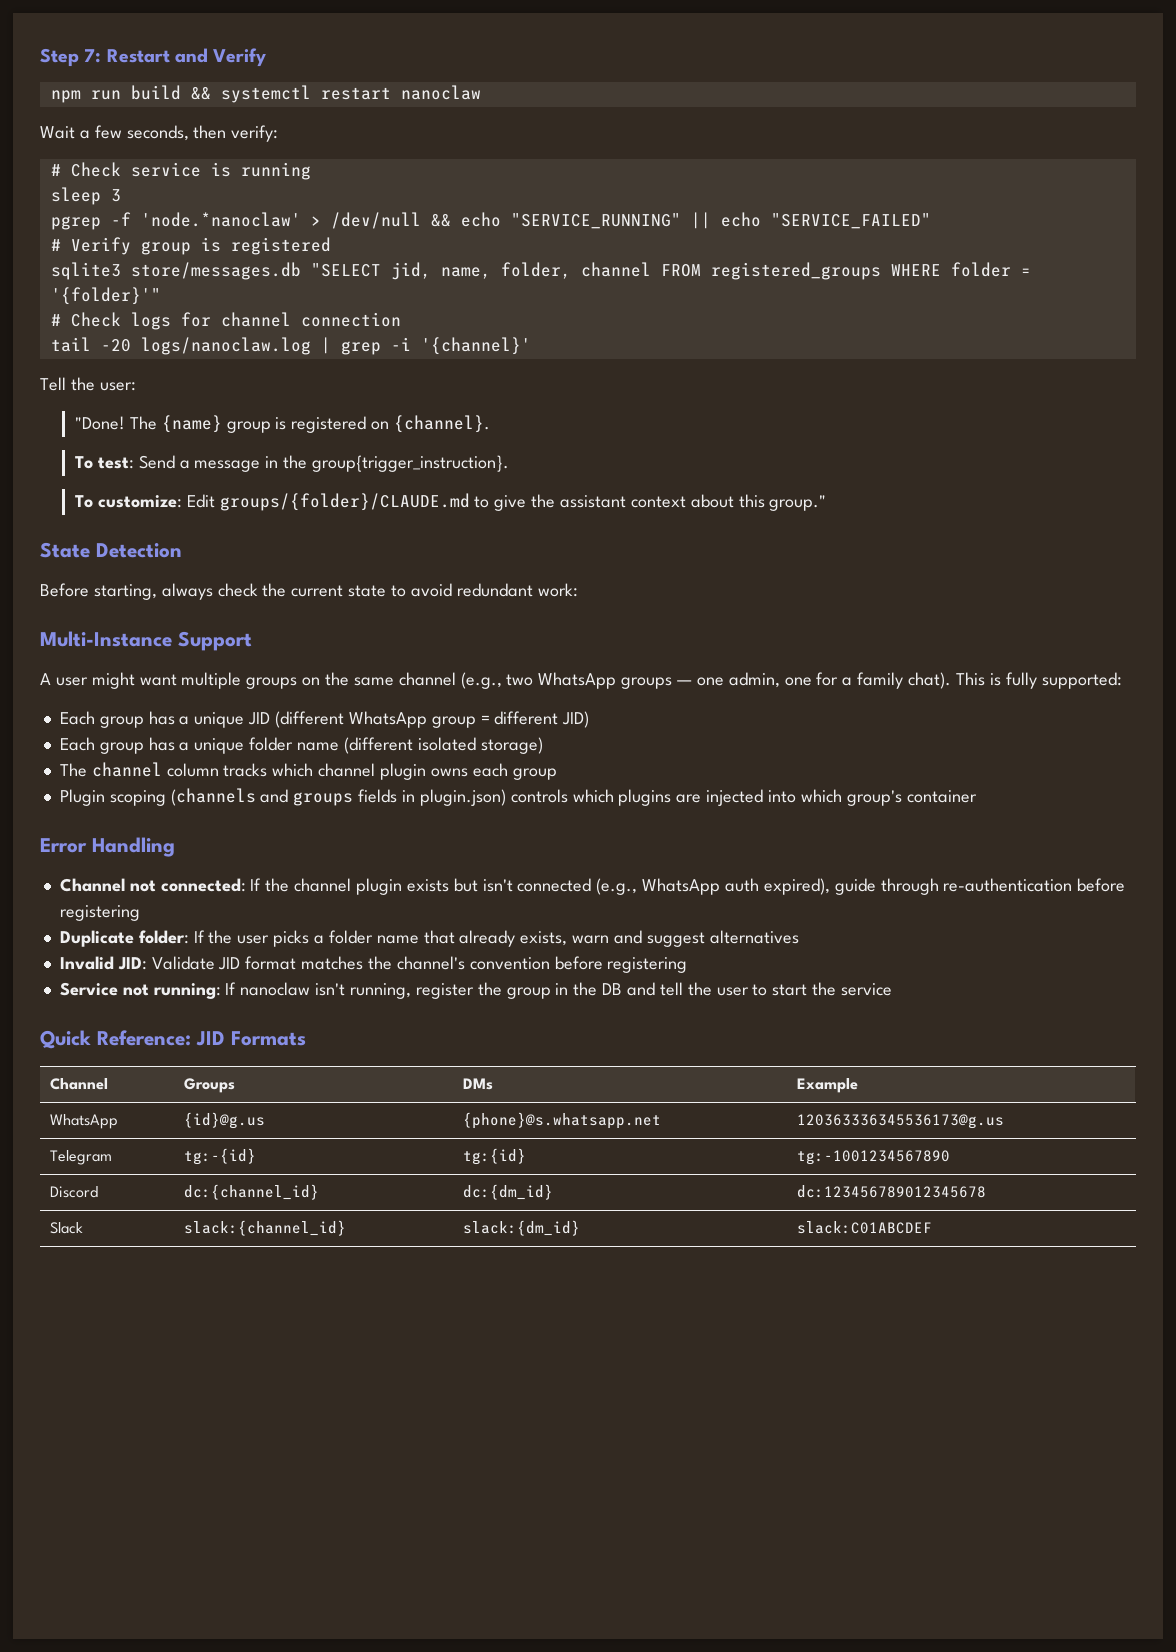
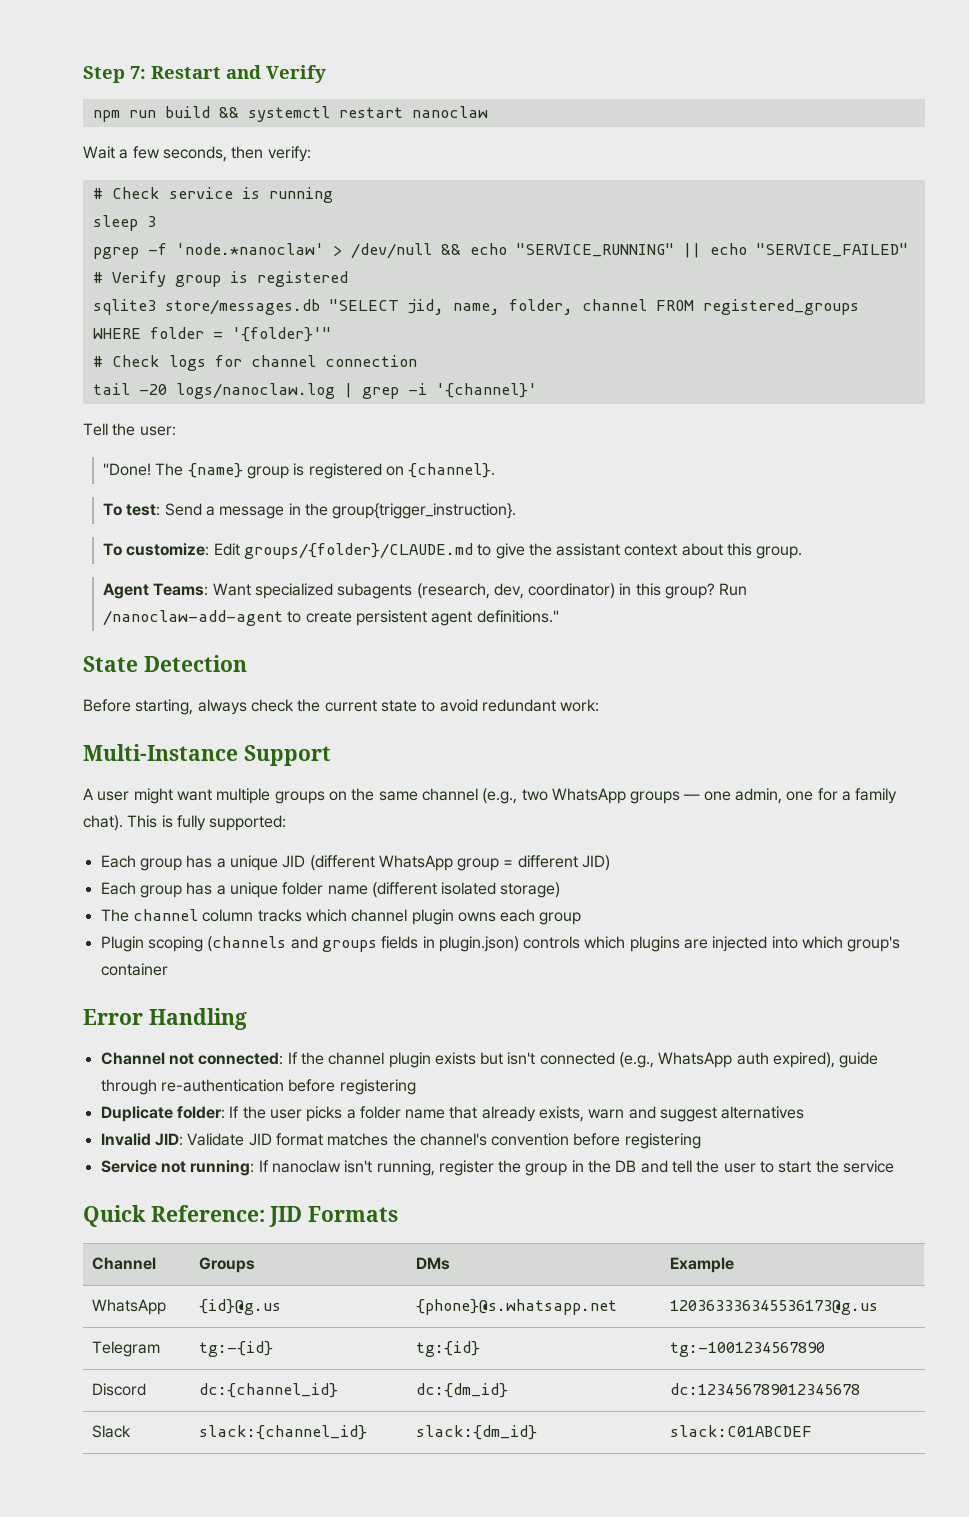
- To customize: Edit groups/{folder}/CLAUDE.md to give the assistant context about this group."
+ To customize: Edit groups/{folder}/CLAUDE.md to give the assistant context about this group.
+ Agent Teams: Want specialized subagents (research, dev, coordinator) in this group? Run /nanoclaw-add-agent to create persistent agent definitions."

